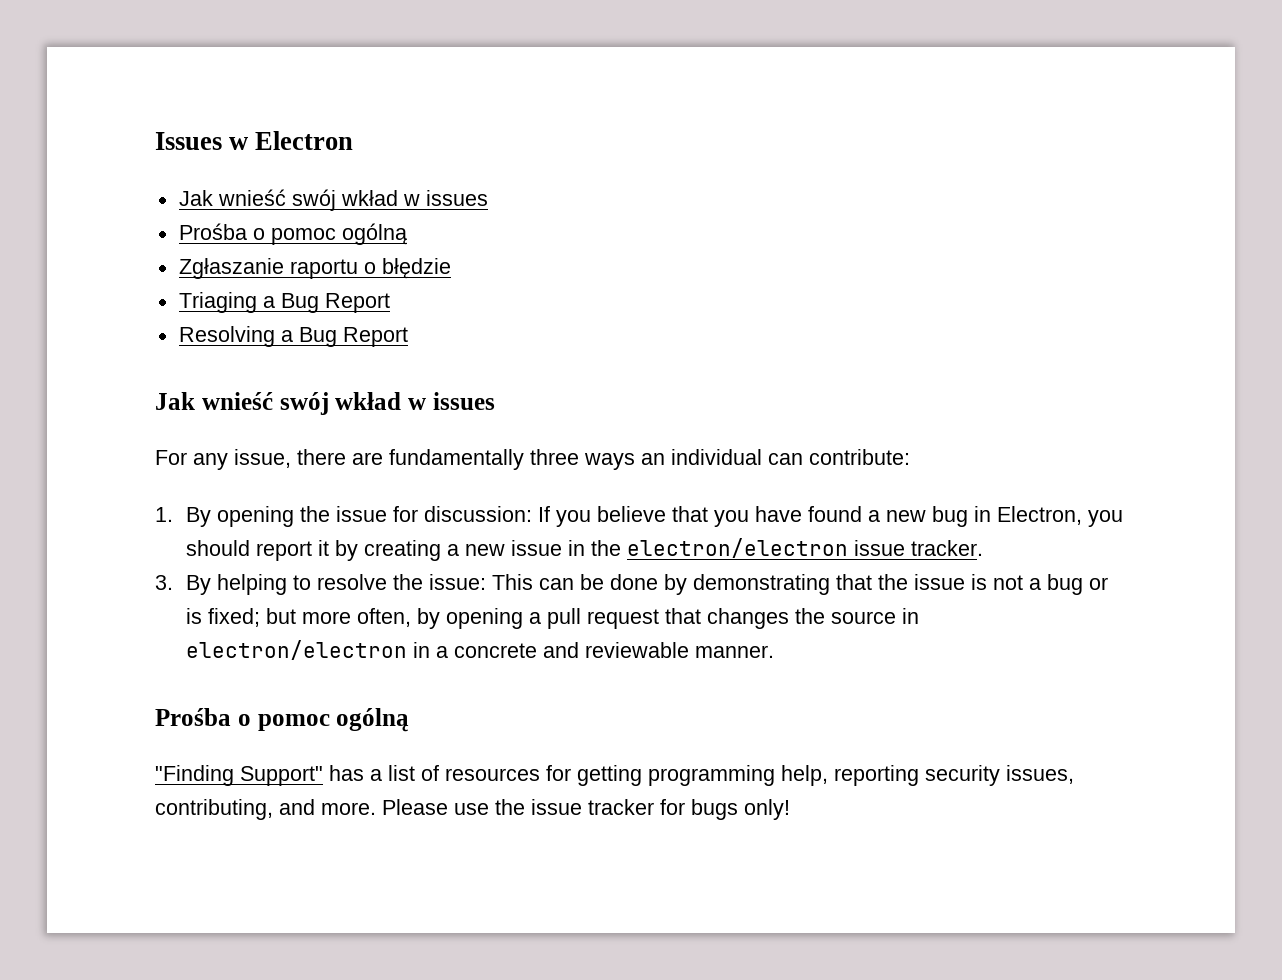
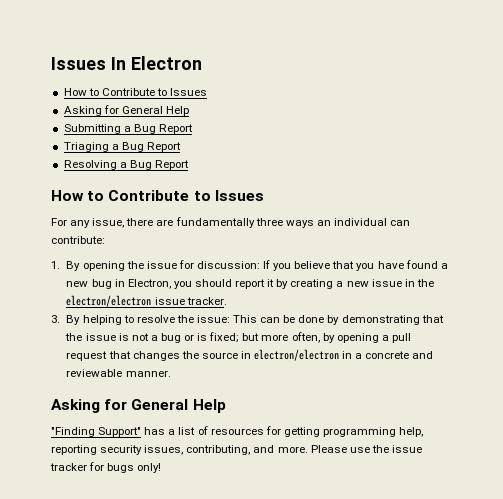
- Issues w Electron
- Jak wnieść swój wkład w issues
- Prośba o pomoc ogólną
- Zgłaszanie raportu o błędzie
+ Issues In Electron
+ How to Contribute to Issues
+ Asking for General Help
+ Submitting a Bug Report
  Resolving a Bug Report
- Jak wnieść swój wkład w issues
+ How to Contribute to Issues
  3. By helping to resolve the issue: This can be done by demonstrating that the issue is not a bug or is fixed; but more often, by opening a pull request that changes the source in electron/electron in a concrete and reviewable manner.
- Prośba o pomoc ogólną
+ Asking for General Help

